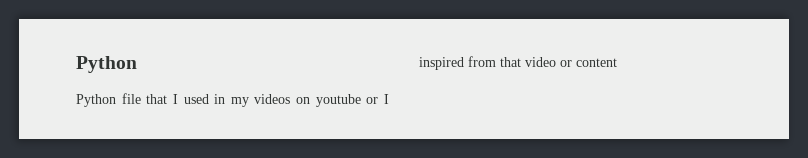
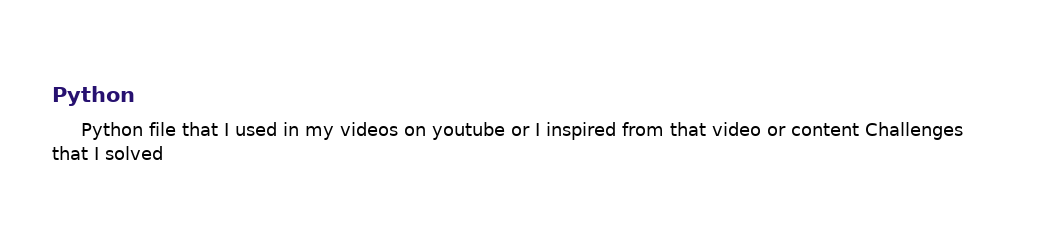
- Python file that I used in my videos on youtube or I inspired from that video or content
+ Python file that I used in my videos on youtube or I inspired from that video or content Challenges that I solved

